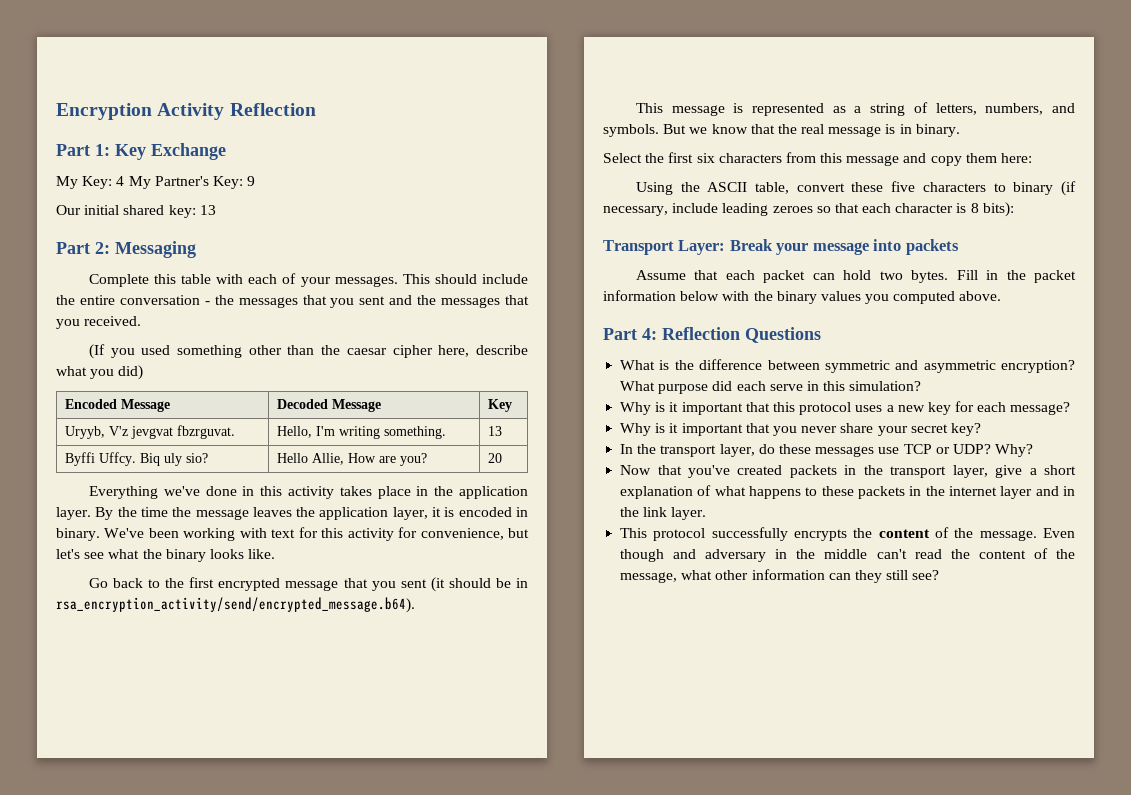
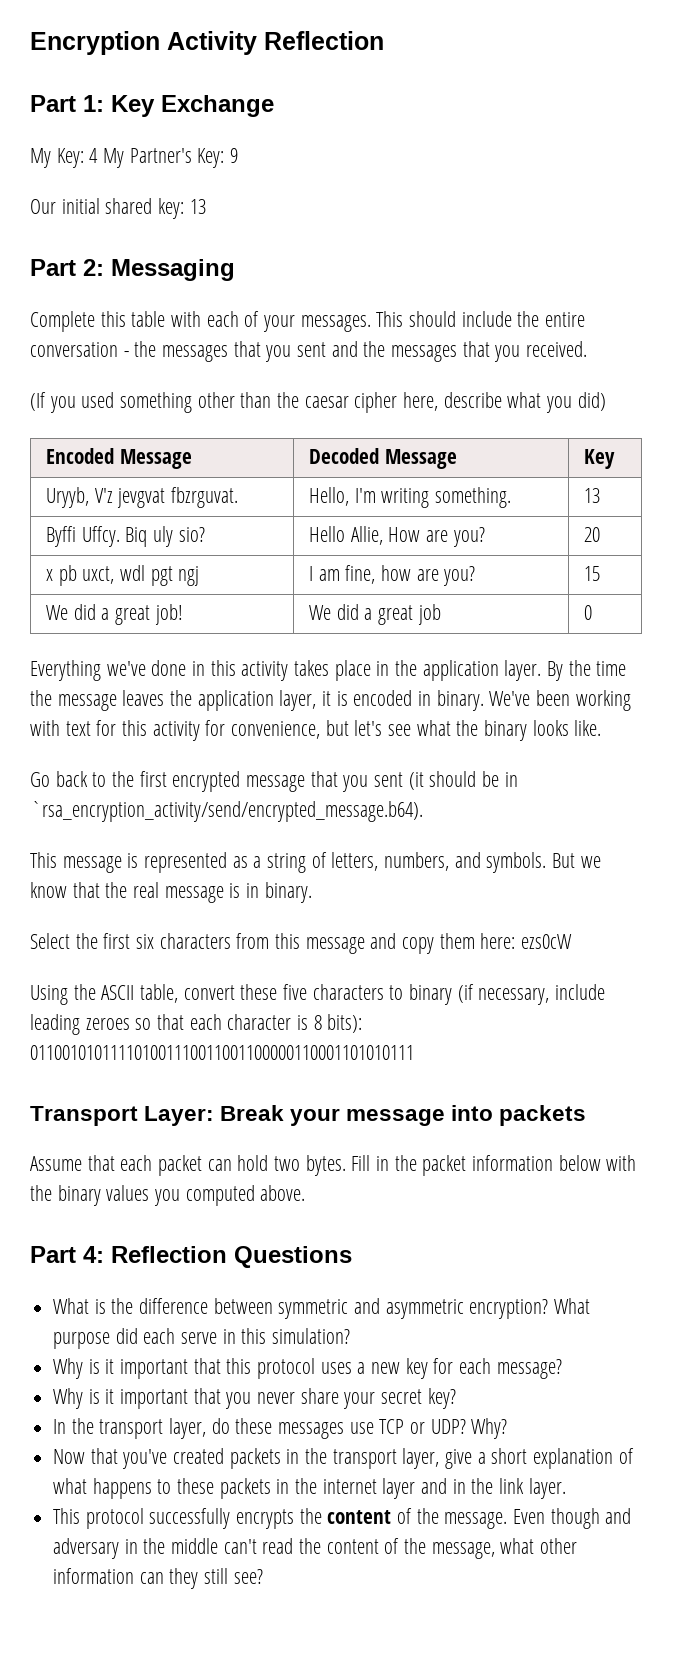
+ x pb uxct, wdl pgt ngj | I am fine, how are you? | 15
+ We did a great job! | We did a great job | 0
- Go back to the first encrypted message that you sent (it should be in rsa_encryption_activity/send/encrypted_message.b64).
+ Go back to the first encrypted message that you sent (it should be in `rsa_encryption_activity/send/encrypted_message.b64).
- Select the first six characters from this message and copy them here:
+ Select the first six characters from this message and copy them here: ezs0cW
- Using the ASCII table, convert these five characters to binary (if necessary, include leading zeroes so that each character is 8 bits):
+ Using the ASCII table, convert these five characters to binary (if necessary, include leading zeroes so that each character is 8 bits): 011001010111101001110011001100000110001101010111

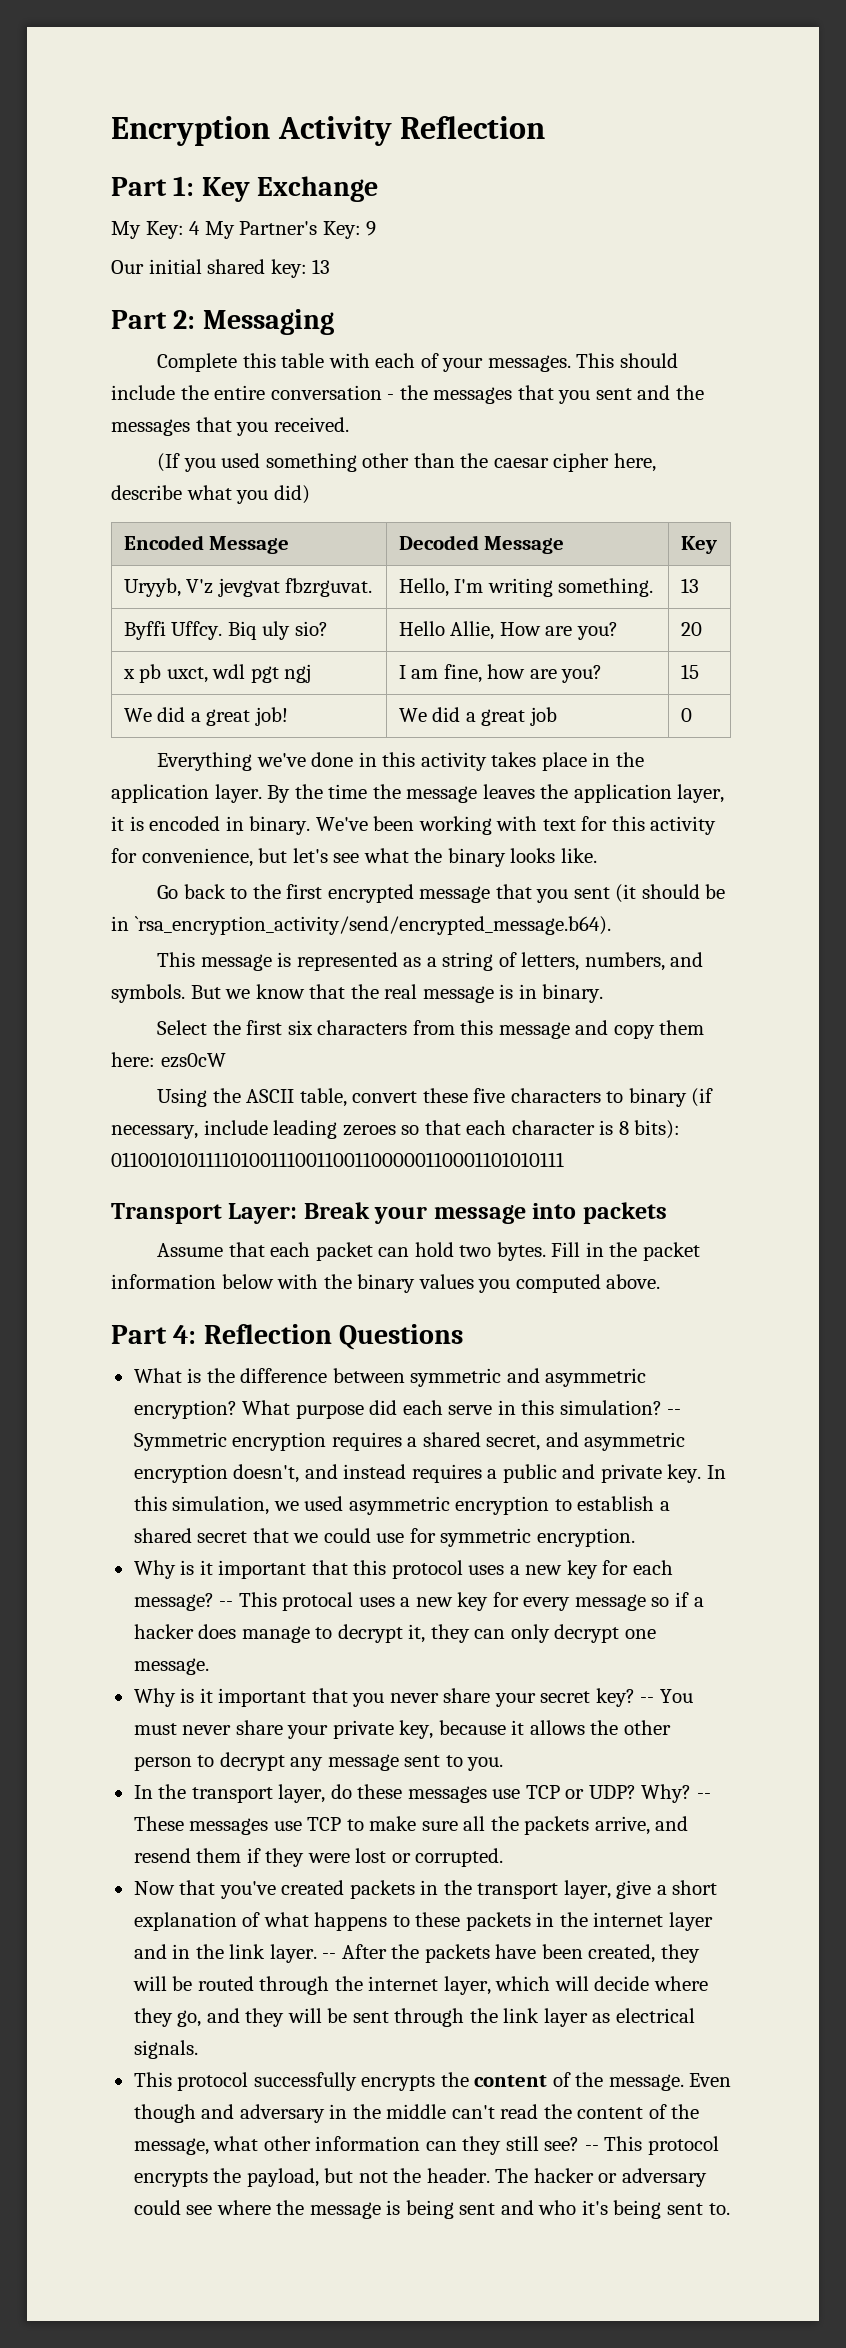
+ -- Symmetric encryption requires a shared secret, and asymmetric encryption doesn't, and instead requires a public and private key. In this simulation, we used asymmetric encryption to establish a shared secret that we could use for symmetric encryption.
+ -- This protocal uses a new key for every message so if a hacker does manage to decrypt it, they can only decrypt one message.
+ -- You must never share your private key, because it allows the other person to decrypt any message sent to you.
+ -- These messages use TCP to make sure all the packets arrive, and resend them if they were lost or corrupted.
+ -- After the packets have been created, they will be routed through the internet layer, which will decide where they go, and they will be sent through the link layer as electrical signals.
+ -- This protocol encrypts the payload, but not the header. The hacker or adversary could see where the message is being sent and who it's being sent to.

